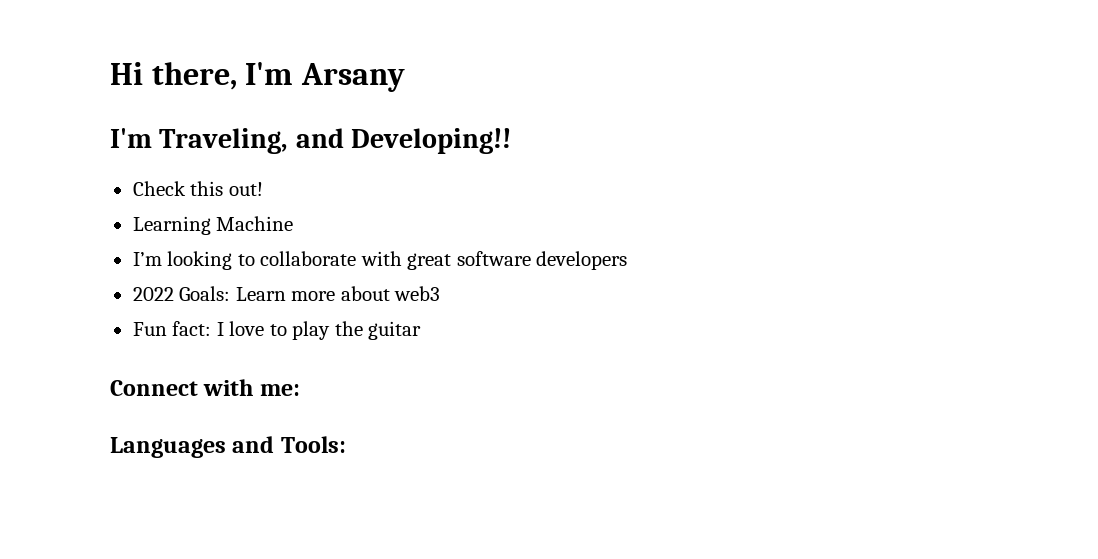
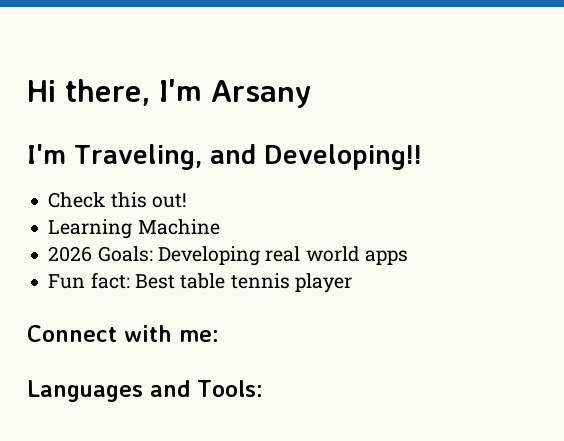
- I’m looking to collaborate with great software developers
- 2022 Goals: Learn more about web3
- Fun fact: I love to play the guitar
+ 2026 Goals: Developing real world apps
+ Fun fact: Best table tennis player

